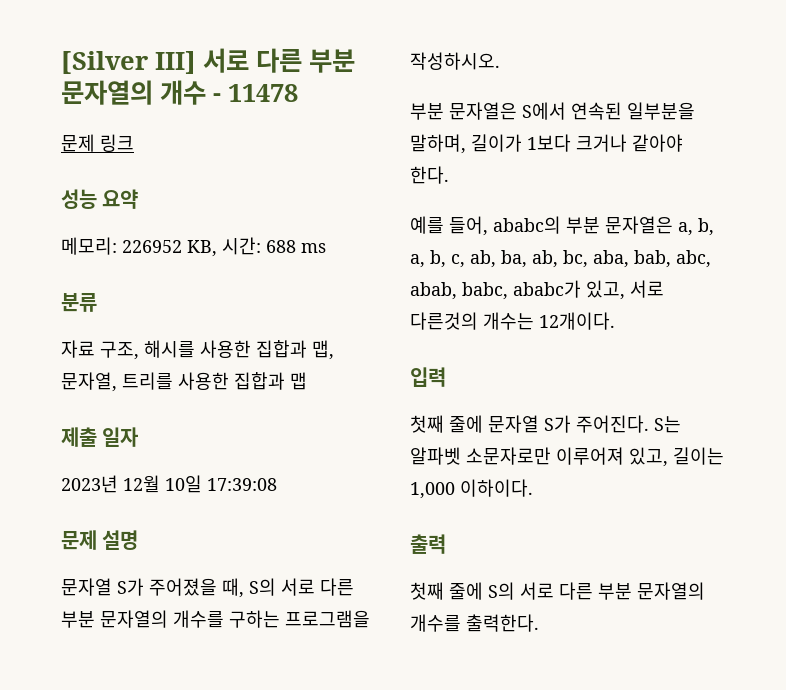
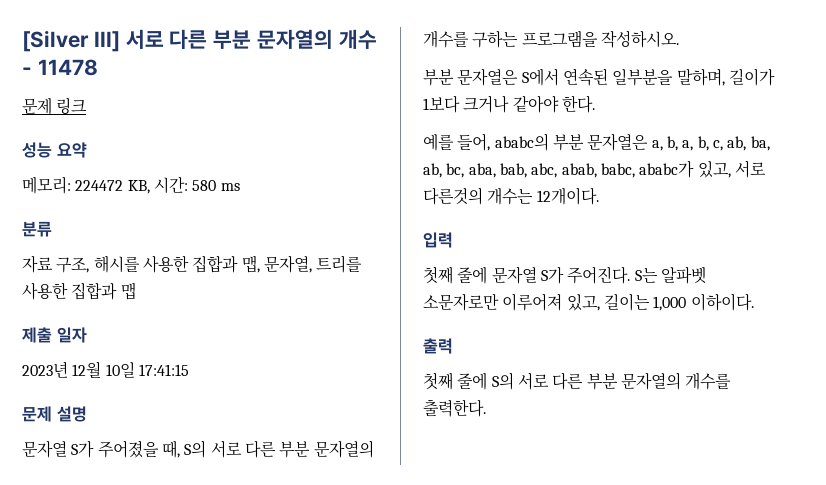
- 메모리: 226952 KB, 시간: 688 ms
+ 메모리: 224472 KB, 시간: 580 ms
- 2023년 12월 10일 17:39:08
+ 2023년 12월 10일 17:41:15

